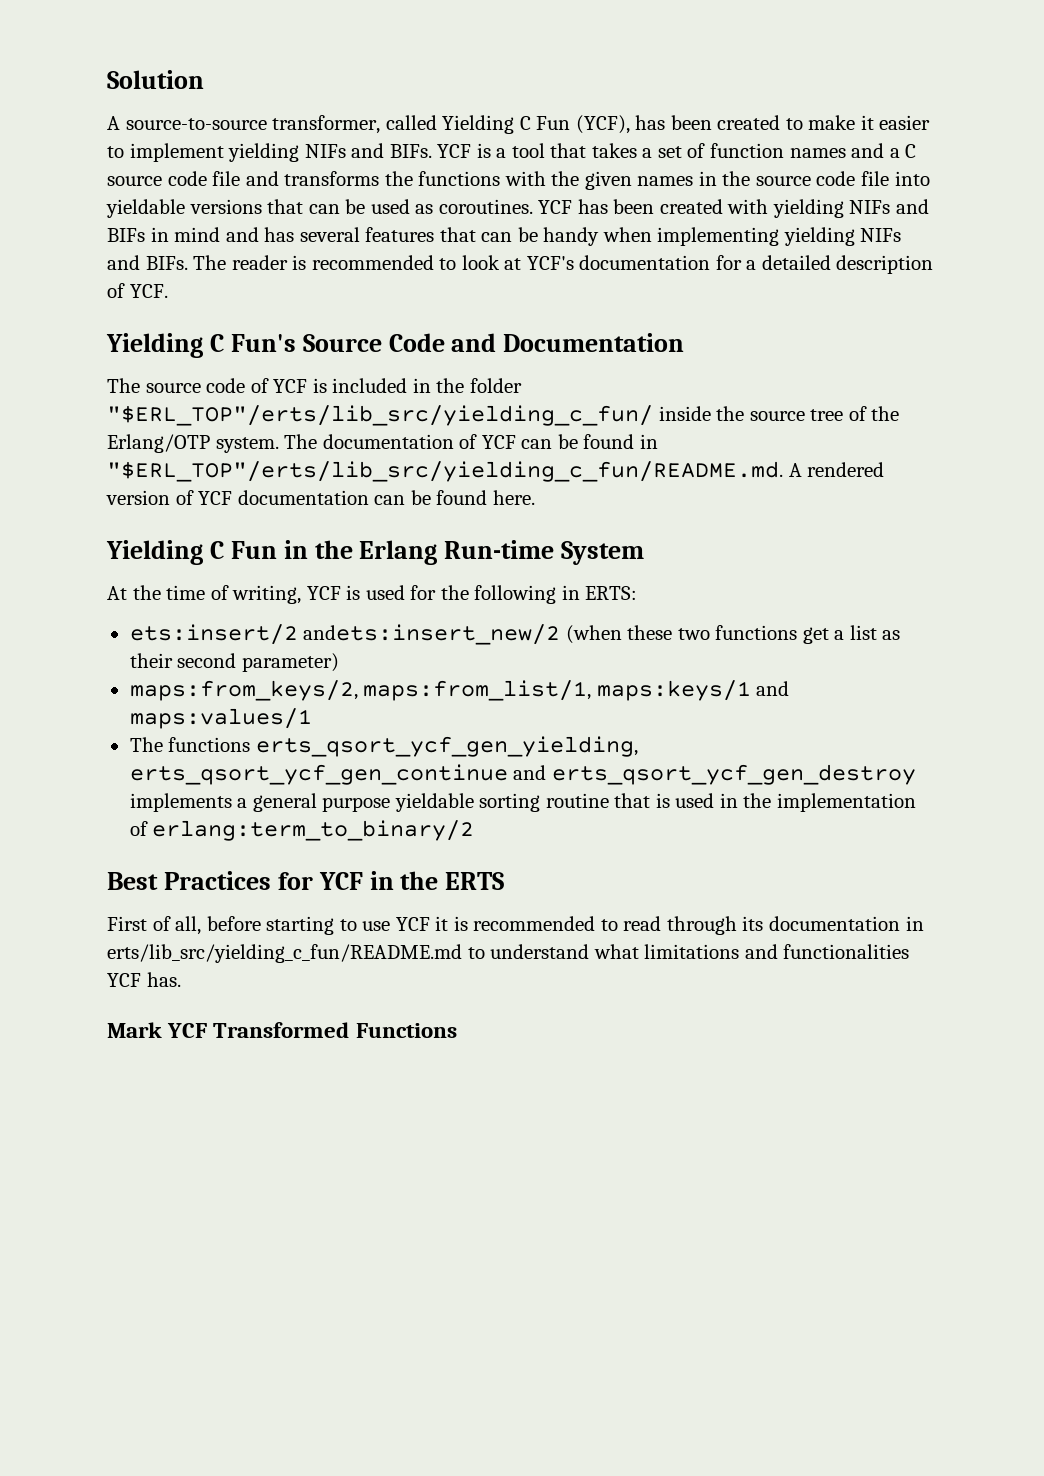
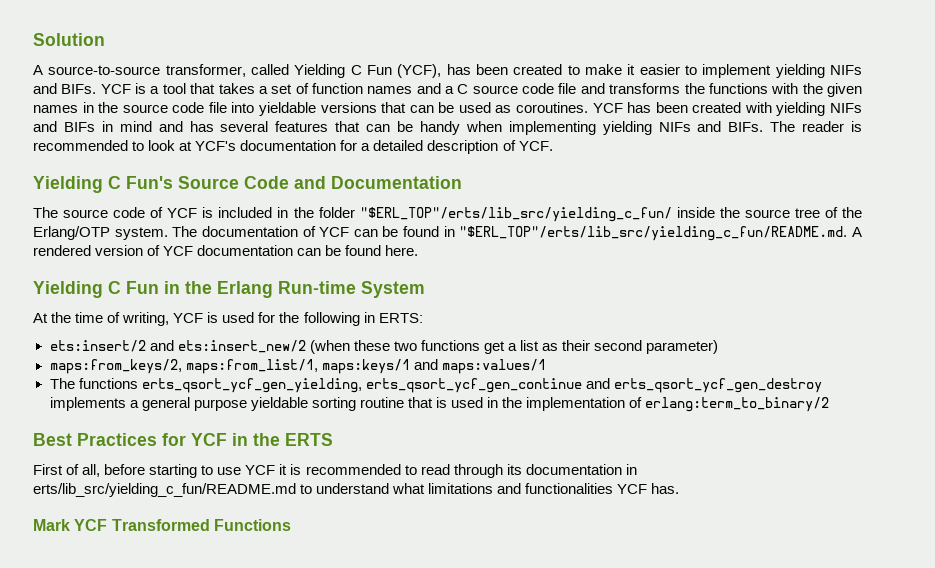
- ets:insert/2 andets:insert_new/2 (when these two functions get a list as their second parameter)
+ ets:insert/2 and ets:insert_new/2 (when these two functions get a list as their second parameter)

